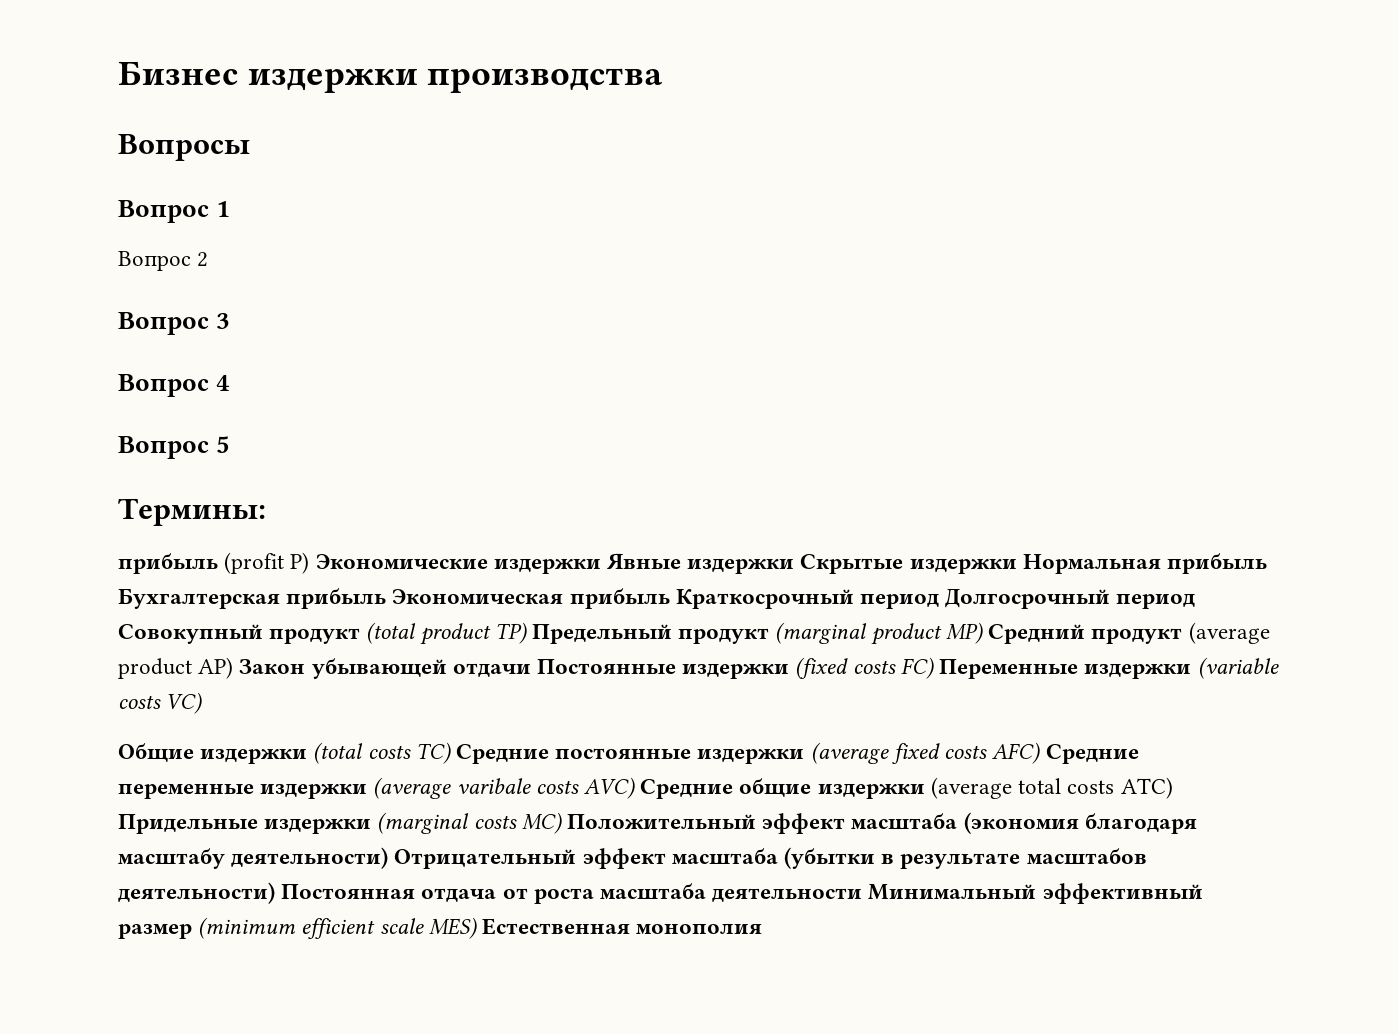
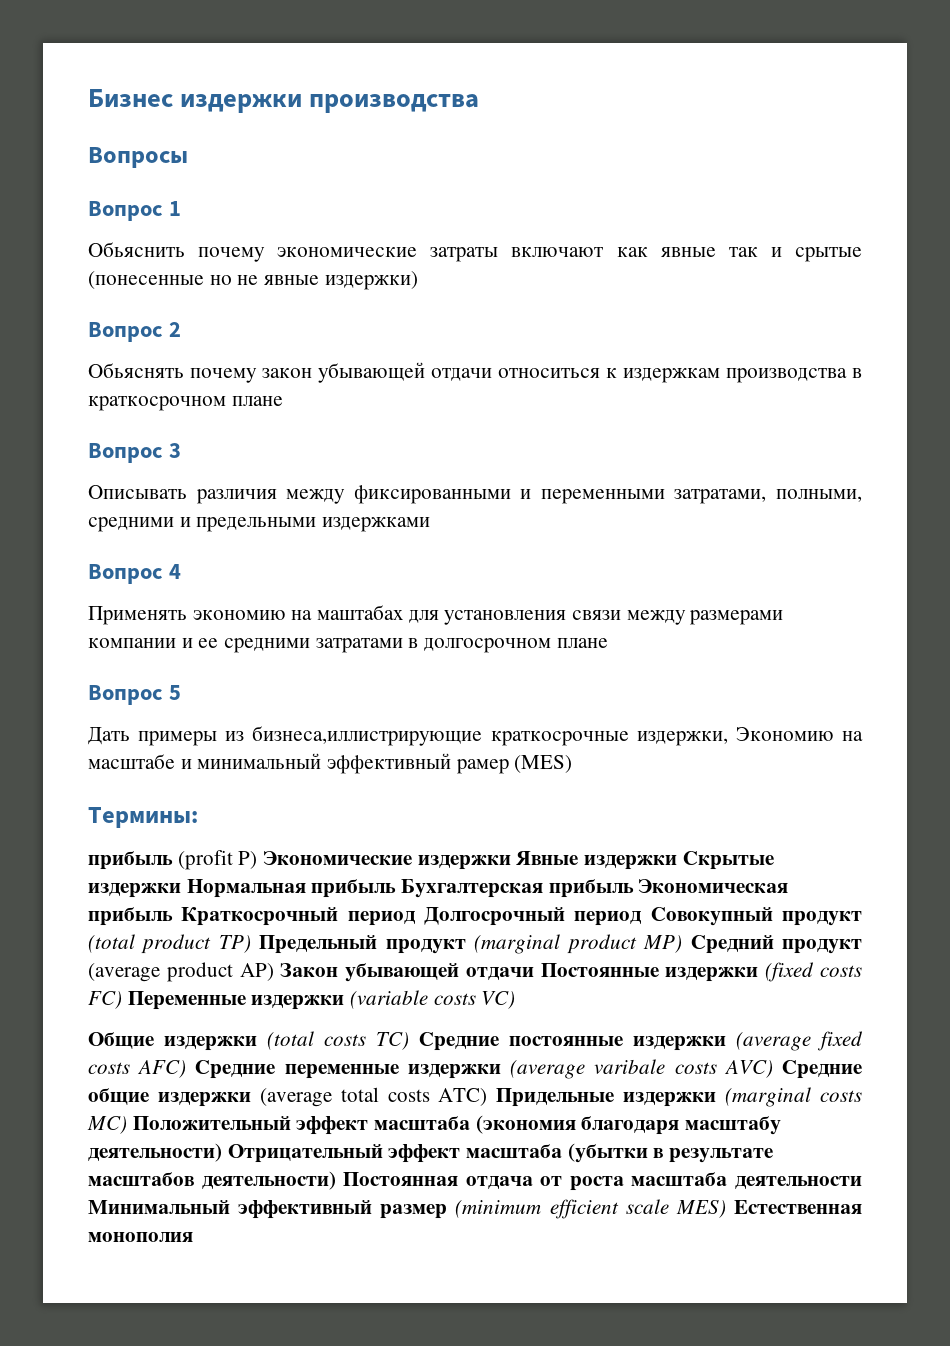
+ Обьяснить почему экономические затраты включают как явные так и срытые (понесенные но не явные издержки)
  Вопрос 2
+ Обьяснять почему закон убывающей отдачи относиться к издержкам производства в краткосрочном плане
  Вопрос 3
+ Описывать различия между фиксированными и переменными затратами, полными, средними и предельными издержками
  Вопрос 4
+ Применять экономию на маштабах для установления связи между размерами компании и ее средними затратами в долгосрочном плане
  Вопрос 5
+ Дать примеры из бизнеса,иллистрирующие краткосрочные издержки, Экономию на масштабе и минимальный эффективный рамер (MES)

